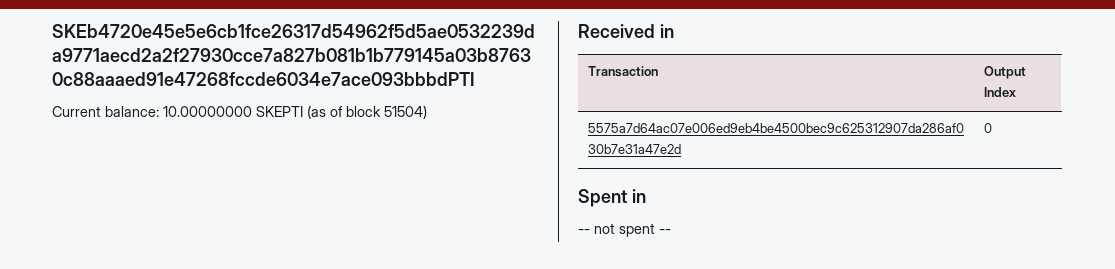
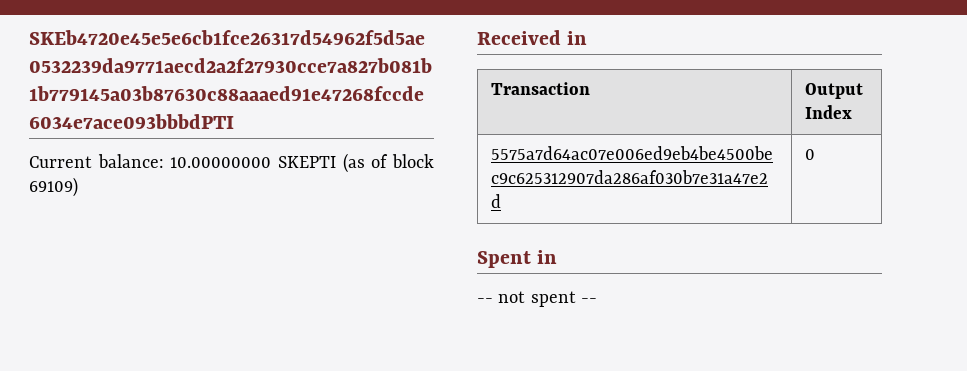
- Current balance: 10.00000000 SKEPTI (as of block 51504)
+ Current balance: 10.00000000 SKEPTI (as of block 69109)

